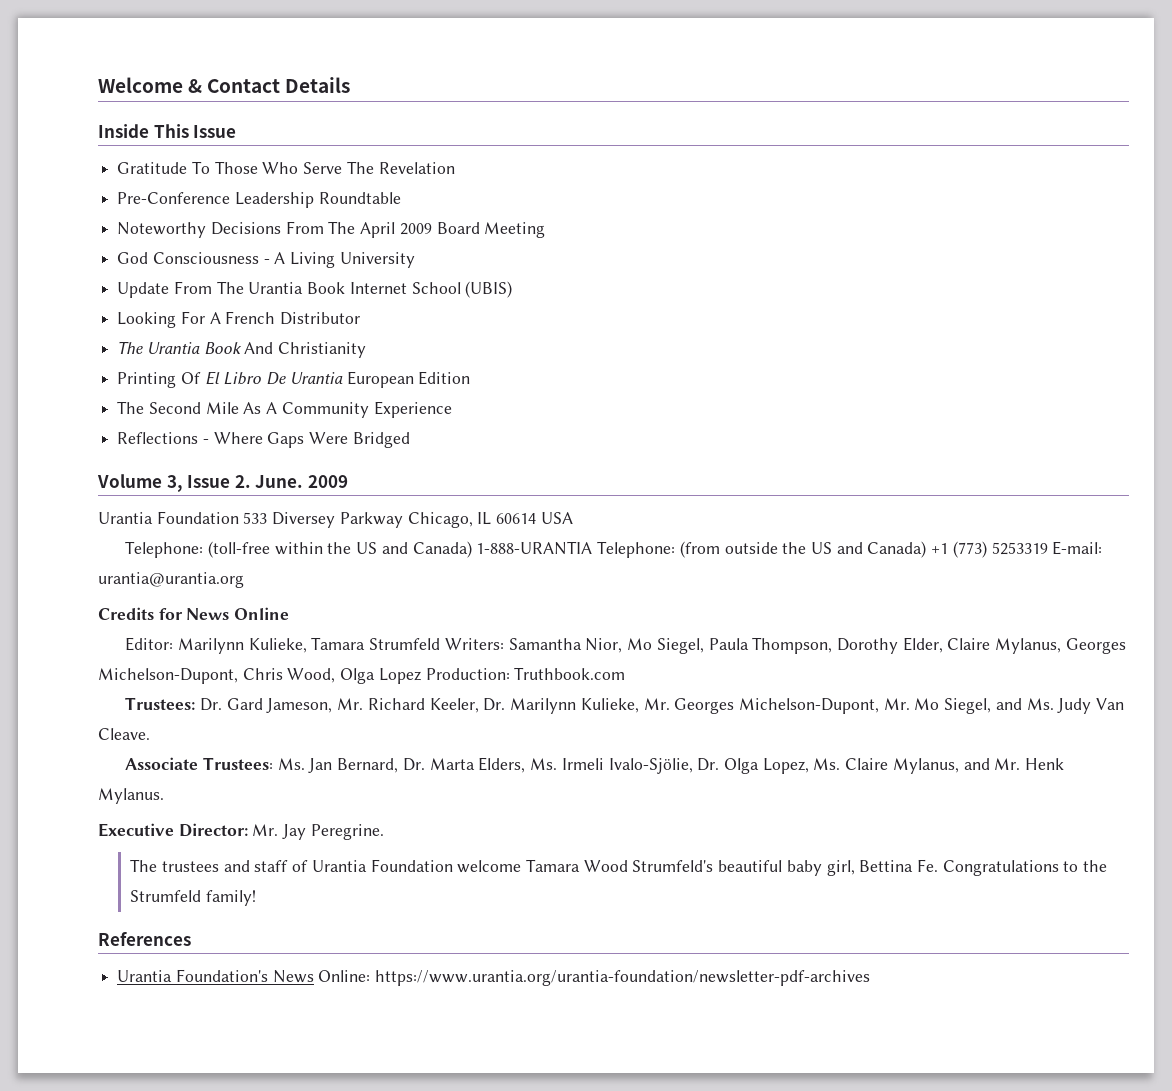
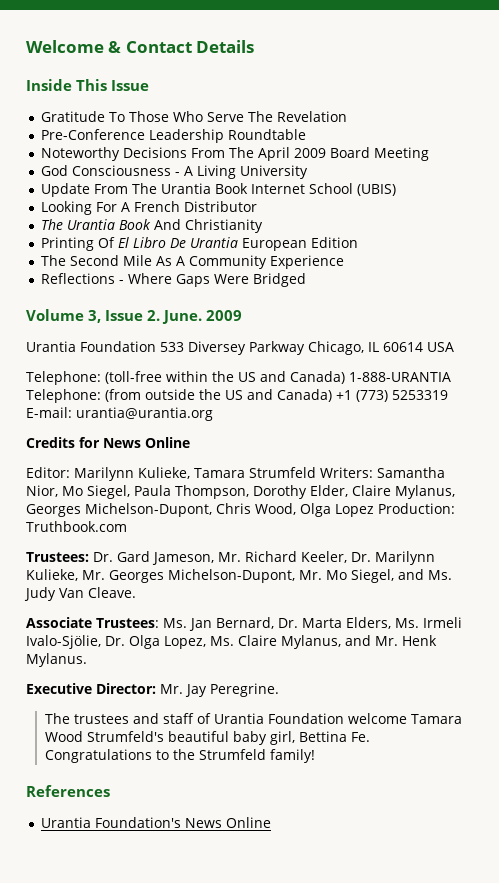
- Urantia Foundation's News Online: https://www.urantia.org/urantia-foundation/newsletter-pdf-archives
+ Urantia Foundation's News Online

